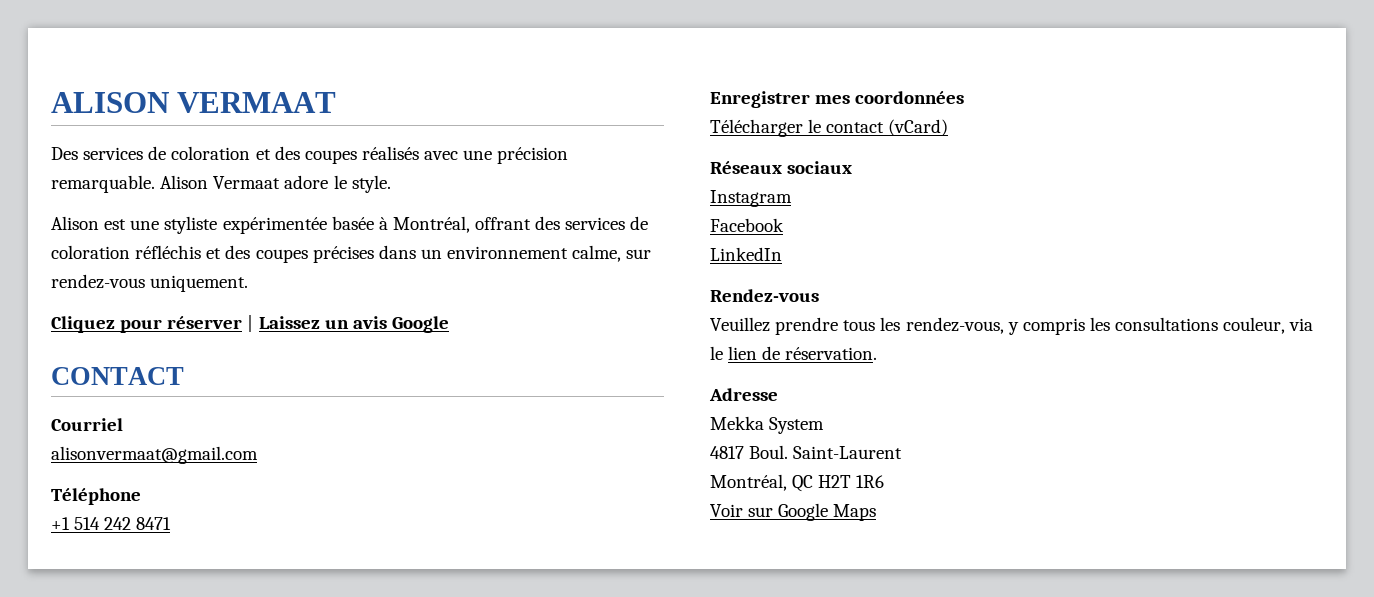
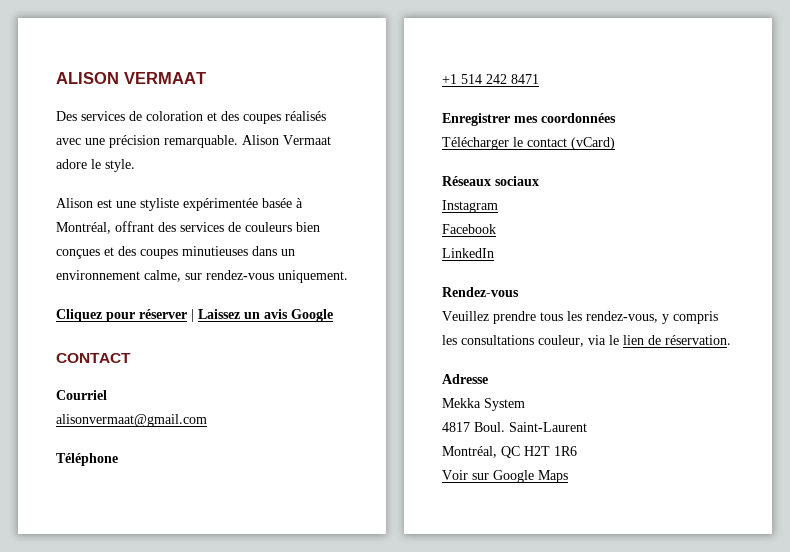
- Alison est une styliste expérimentée basée à Montréal, offrant des services de coloration réfléchis et des coupes précises dans un environnement calme, sur rendez-vous uniquement.
+ Alison est une styliste expérimentée basée à Montréal, offrant des services de couleurs bien conçues et des coupes minutieuses dans un environnement calme, sur rendez-vous uniquement.

